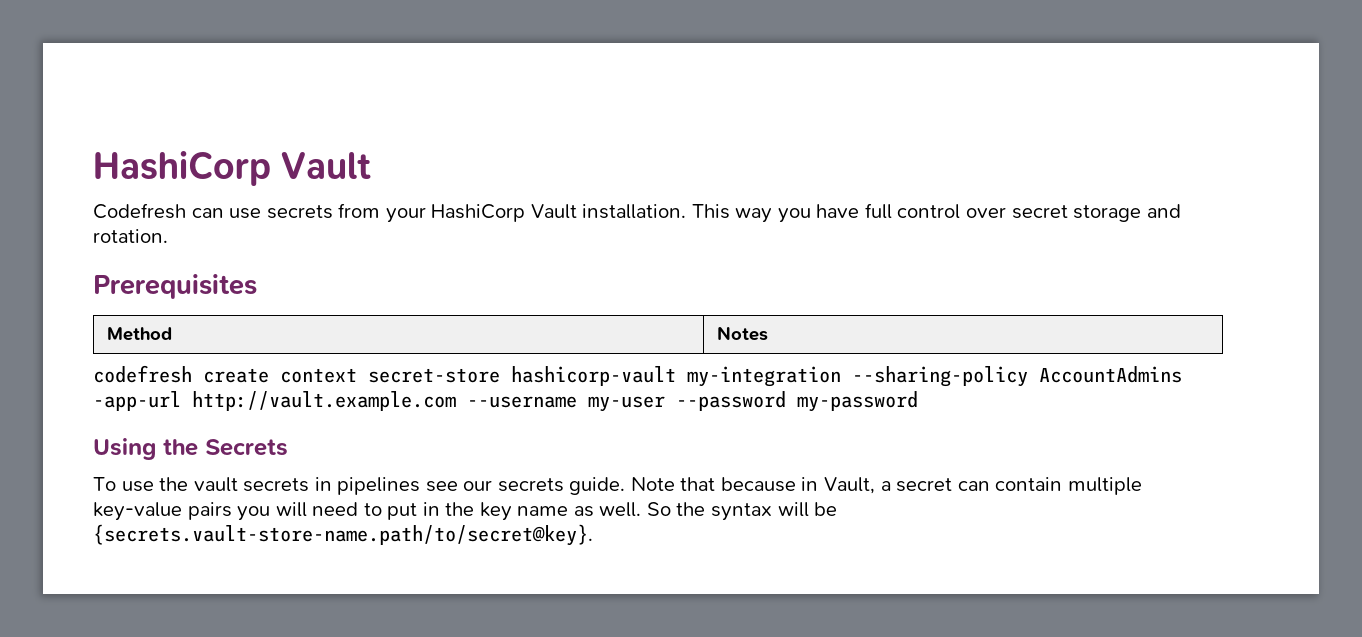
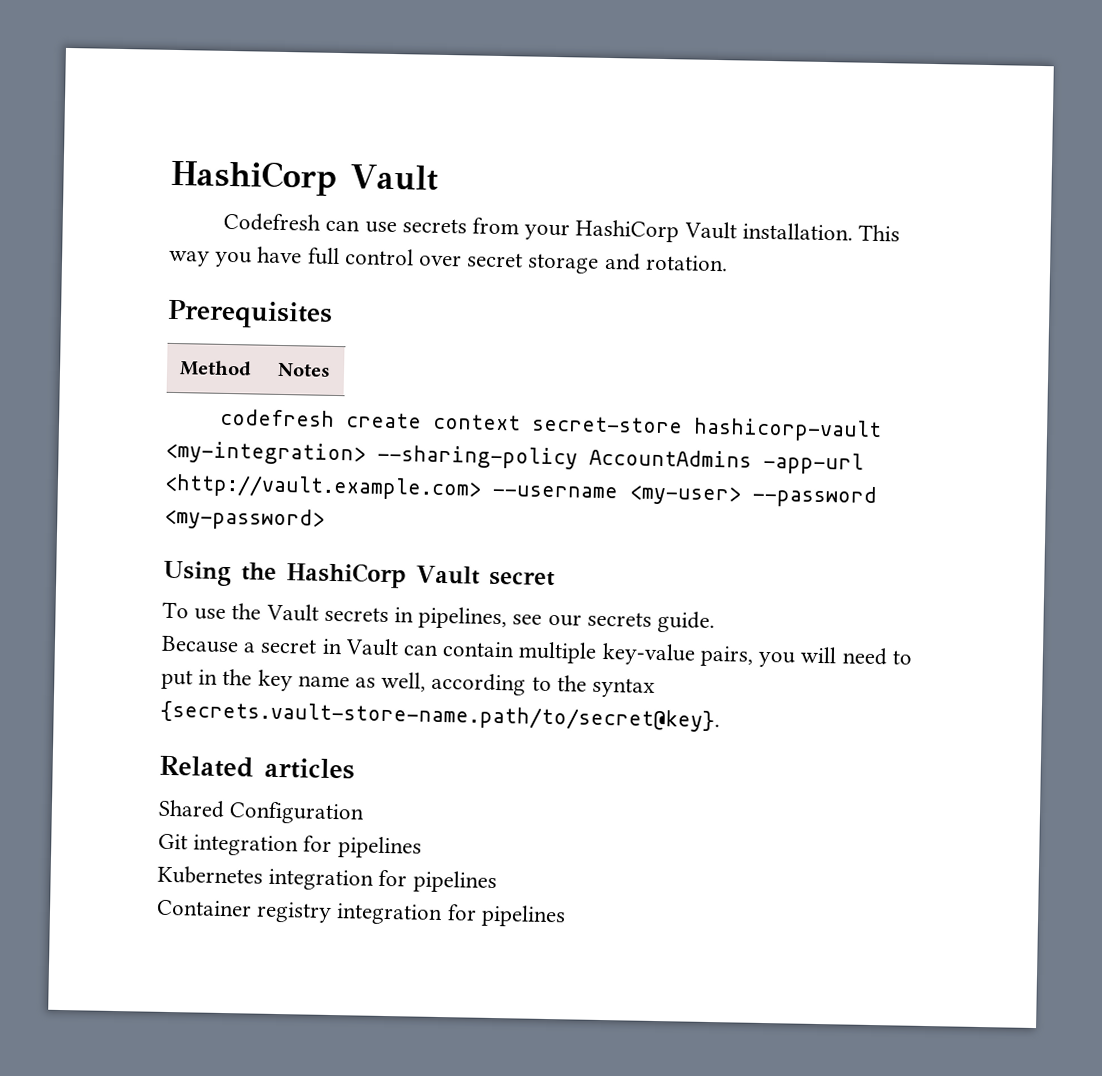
- codefresh create context secret-store hashicorp-vault my-integration --sharing-policy AccountAdmins -app-url http://vault.example.com --username my-user --password my-password
+ codefresh create context secret-store hashicorp-vault <my-integration> --sharing-policy AccountAdmins -app-url <http://vault.example.com> --username <my-user> --password <my-password>
- Using the Secrets
+ Using the HashiCorp Vault secret
- To use the vault secrets in pipelines see our secrets guide. Note that because in Vault, a secret can contain multiple key-value pairs you will need to put in the key name as well. So the syntax will be {secrets.vault-store-name.path/to/secret@key}.
+ To use the Vault secrets in pipelines, see our secrets guide.
+ Because a secret in Vault can contain multiple key-value pairs, you will need to put in the key name as well, according to the syntax {secrets.vault-store-name.path/to/secret@key}.
+ Related articles
+ Shared Configuration
+ Git integration for pipelines
+ Kubernetes integration for pipelines
+ Container registry integration for pipelines

